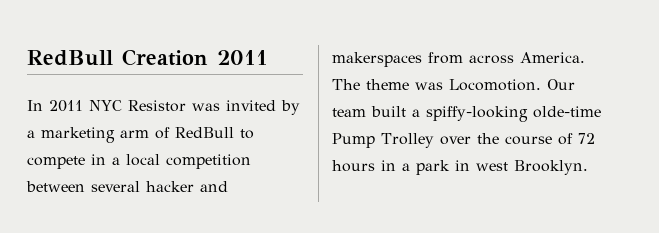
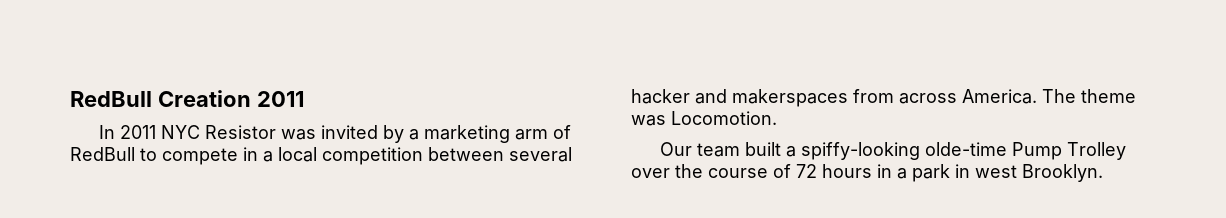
- The theme was Locomotion. Our team built a spiffy-looking olde-time Pump Trolley over the course of 72 hours in a park in west Brooklyn.
+ The theme was Locomotion.
+ Our team built a spiffy-looking olde-time Pump Trolley over the course of 72 hours in a park in west Brooklyn.

